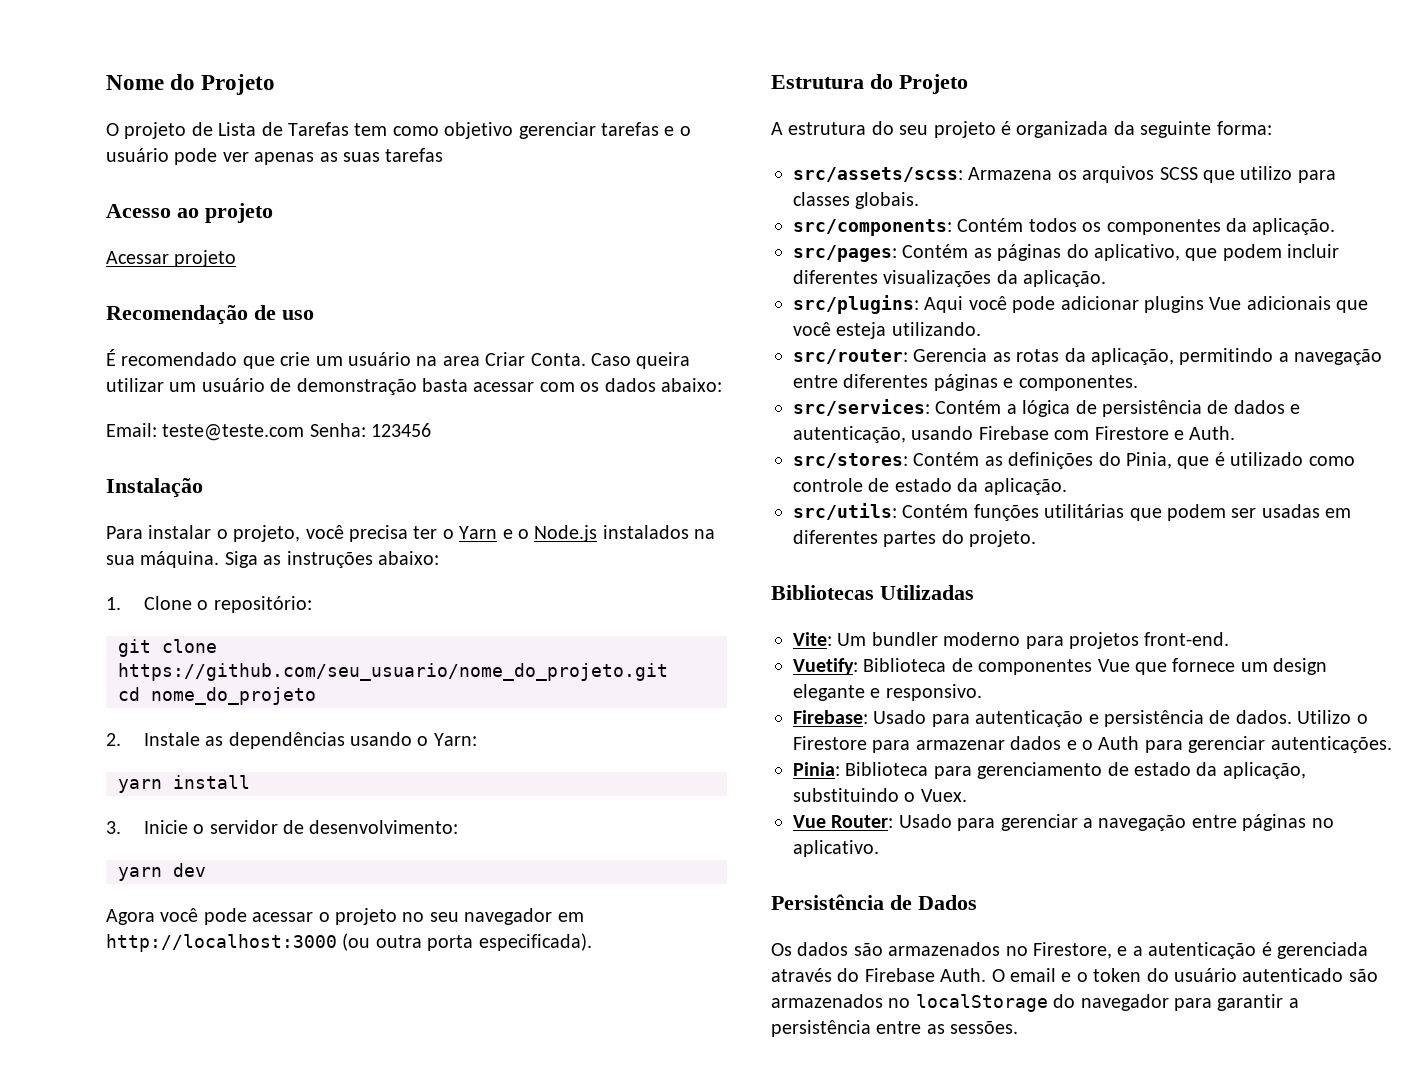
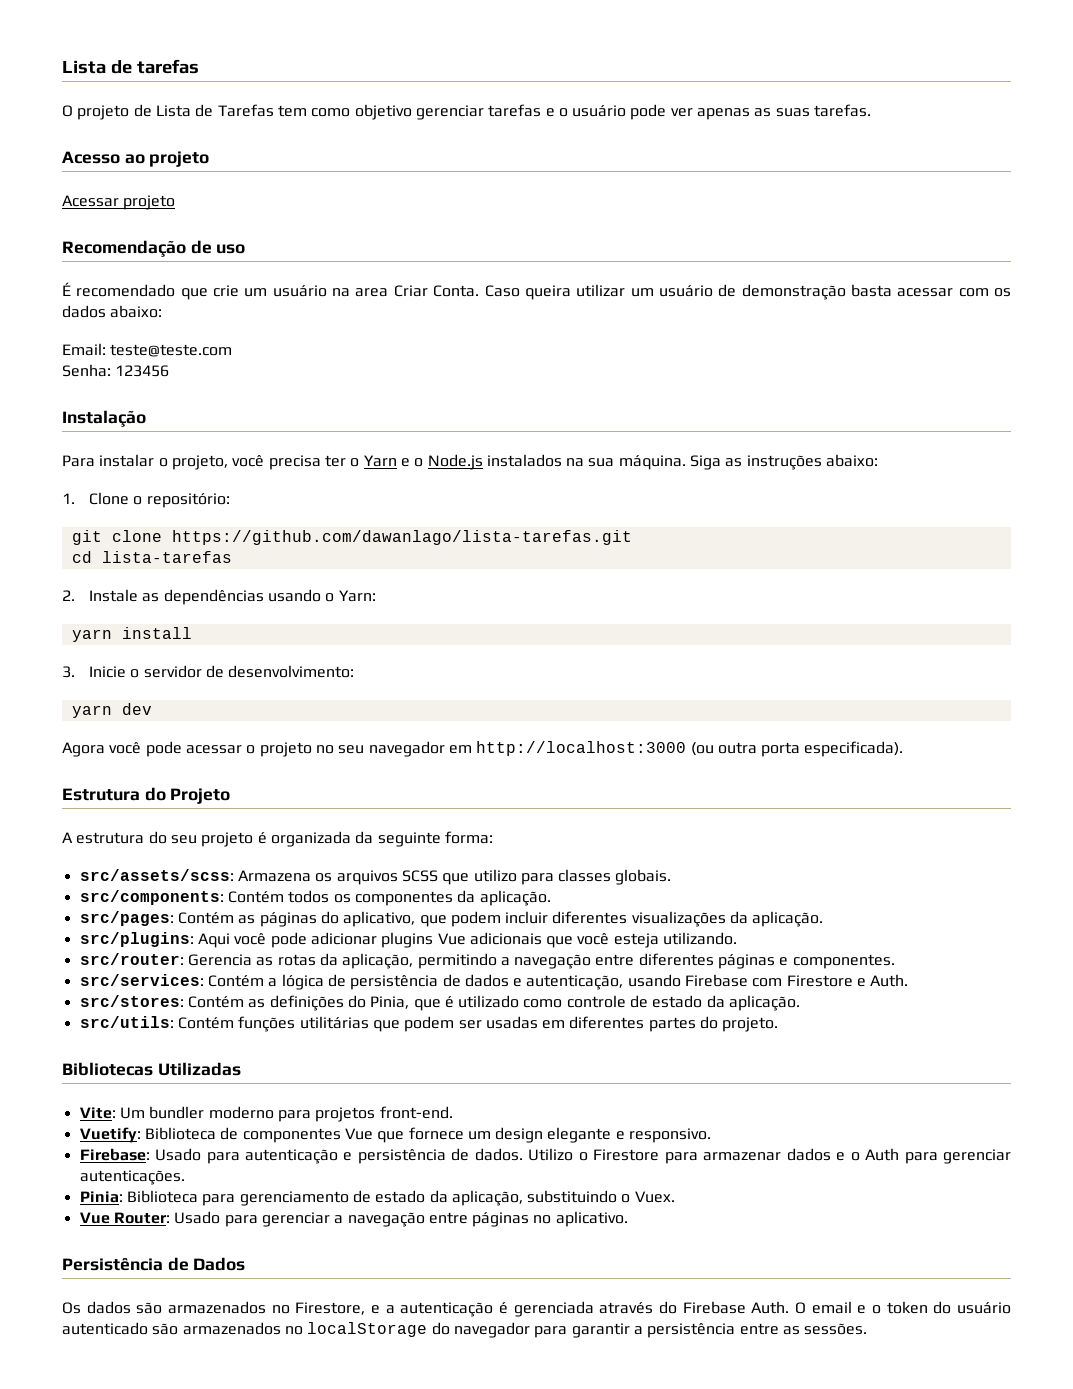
- Nome do Projeto
+ Lista de tarefas
- O projeto de Lista de Tarefas tem como objetivo gerenciar tarefas e o usuário pode ver apenas as suas tarefas
+ O projeto de Lista de Tarefas tem como objetivo gerenciar tarefas e o usuário pode ver apenas as suas tarefas.
- Email: teste@teste.com Senha: 123456
+ Email: teste@teste.com
+ Senha: 123456
- git clone https://github.com/seu_usuario/nome_do_projeto.git
+ git clone https://github.com/dawanlago/lista-tarefas.git
- cd nome_do_projeto
+ cd lista-tarefas

